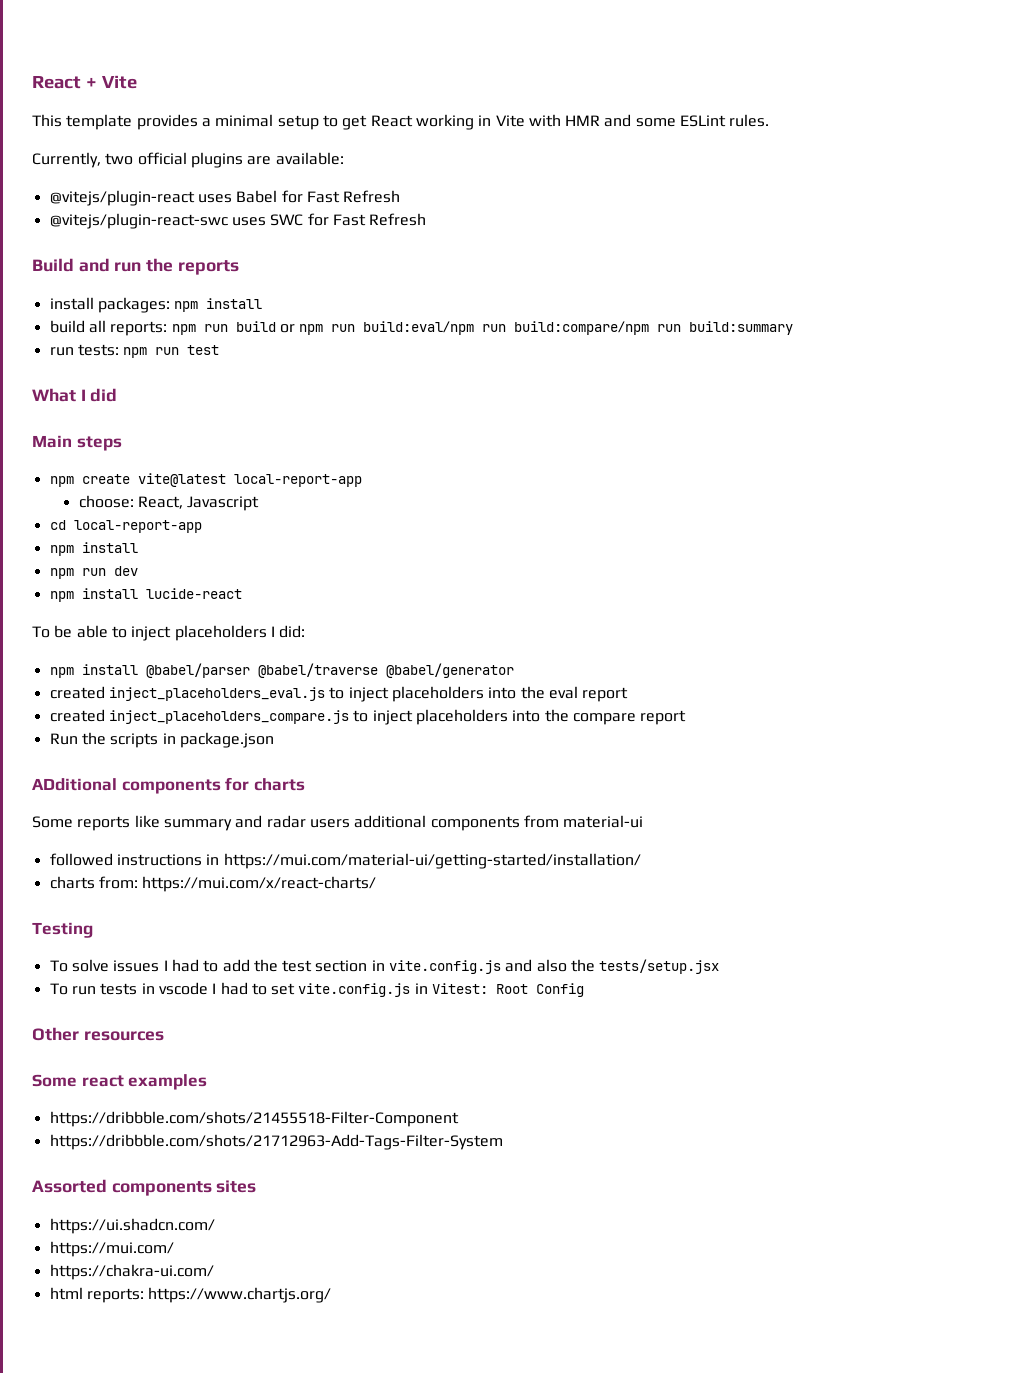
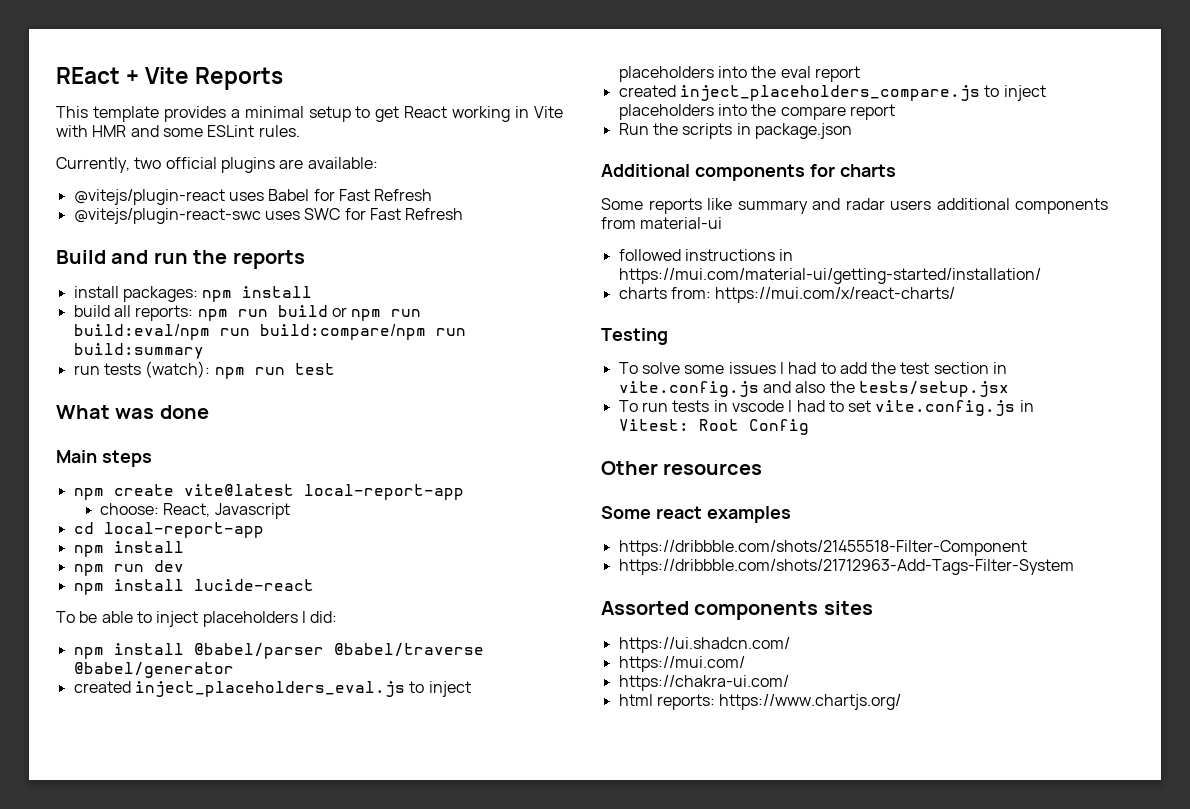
- React + Vite
+ REact + Vite Reports
- run tests: npm run test
+ run tests (watch): npm run test
- What I did
+ What was done
- ADditional components for charts
+ Additional components for charts
- To solve issues I had to add the test section in vite.config.js and also the tests/setup.jsx
+ To solve some issues I had to add the test section in vite.config.js and also the tests/setup.jsx

